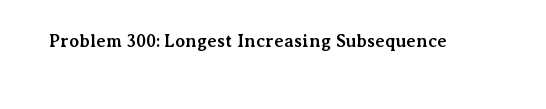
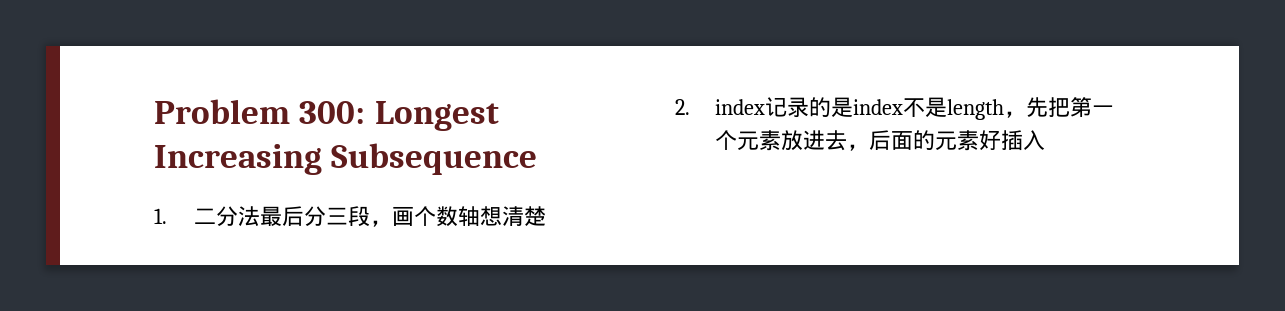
+ 1.二分法最后分三段，画个数轴想清楚
+ 2. index记录的是index不是length，先把第一个元素放进去，后面的元素好插入

